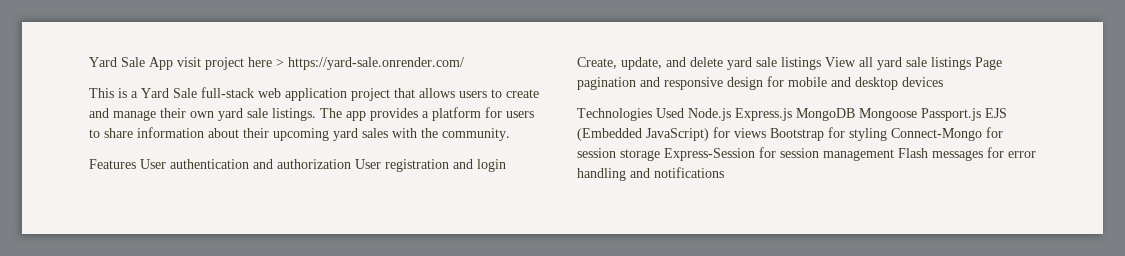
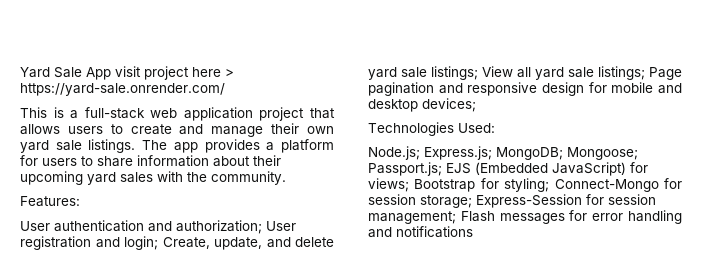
- This is a Yard Sale full-stack web application project that allows users to create and manage their own yard sale listings.
+ This is a full-stack web application project that allows users to create and manage their own yard sale listings.
- Features User authentication and authorization User registration and login Create, update, and delete yard sale listings View all yard sale listings Page pagination and responsive design for mobile and desktop devices
+ Features:
+ User authentication and authorization; User registration and login; Create, update, and delete yard sale listings; View all yard sale listings; Page pagination and responsive design for mobile and desktop devices;
- Technologies Used Node.js Express.js MongoDB Mongoose Passport.js EJS (Embedded JavaScript) for views Bootstrap for styling Connect-Mongo for session storage Express-Session for session management Flash messages for error handling and notifications
+ Technologies Used:
+ Node.js; Express.js; MongoDB; Mongoose; Passport.js; EJS (Embedded JavaScript) for views; Bootstrap for styling; Connect-Mongo for session storage; Express-Session for session management; Flash messages for error handling and notifications

